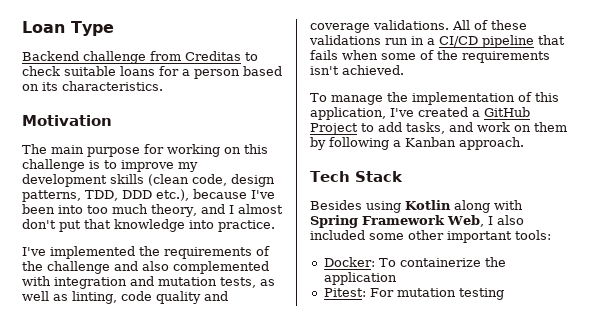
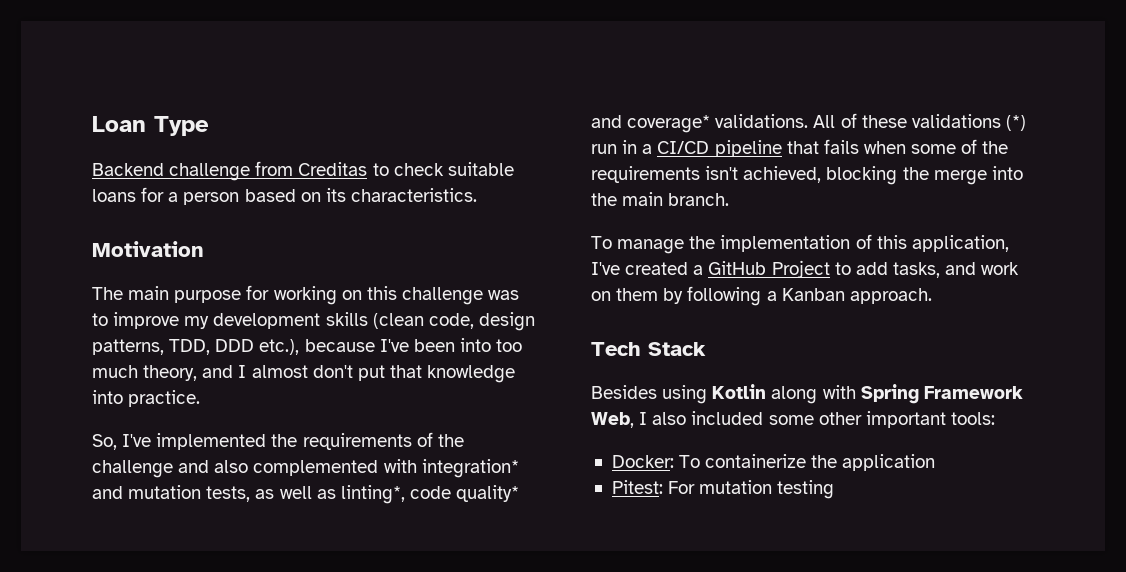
- The main purpose for working on this challenge is to improve my development skills (clean code, design patterns, TDD, DDD etc.), because I've been into too much theory, and I almost don't put that knowledge into practice.
+ The main purpose for working on this challenge was to improve my development skills (clean code, design patterns, TDD, DDD etc.), because I've been into too much theory, and I almost don't put that knowledge into practice.
- I've implemented the requirements of the challenge and also complemented with integration and mutation tests, as well as linting, code quality and coverage validations.
+ So, I've implemented the requirements of the challenge and also complemented with integration* and mutation tests, as well as linting*, code quality* and coverage* validations.
- All of these validations run in a CI/CD pipeline that fails when some of the requirements isn't achieved.
+ All of these validations (*) run in a CI/CD pipeline that fails when some of the requirements isn't achieved, blocking the merge into the main branch.

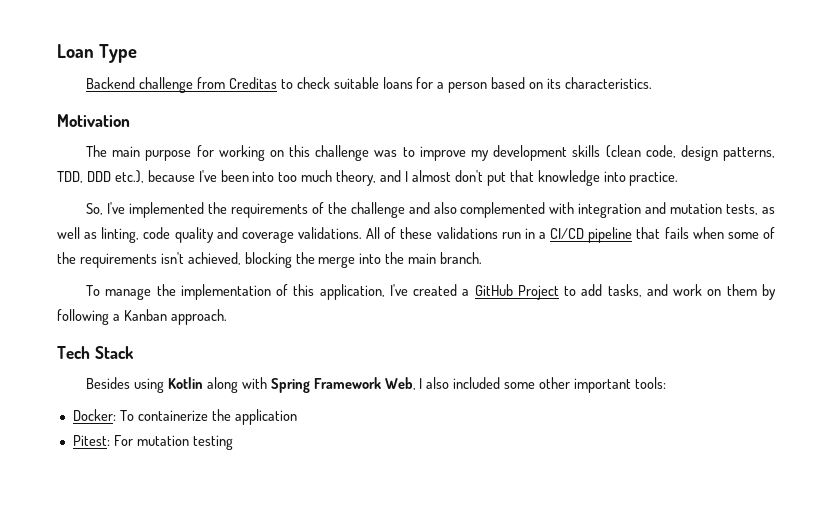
- So, I've implemented the requirements of the challenge and also complemented with integration* and mutation tests, as well as linting*, code quality* and coverage* validations.
+ So, I've implemented the requirements of the challenge and also complemented with integration and mutation tests, as well as linting, code quality and coverage validations.
- All of these validations (*) run in a CI/CD pipeline that fails when some of the requirements isn't achieved, blocking the merge into the main branch.
+ All of these validations run in a CI/CD pipeline that fails when some of the requirements isn't achieved, blocking the merge into the main branch.

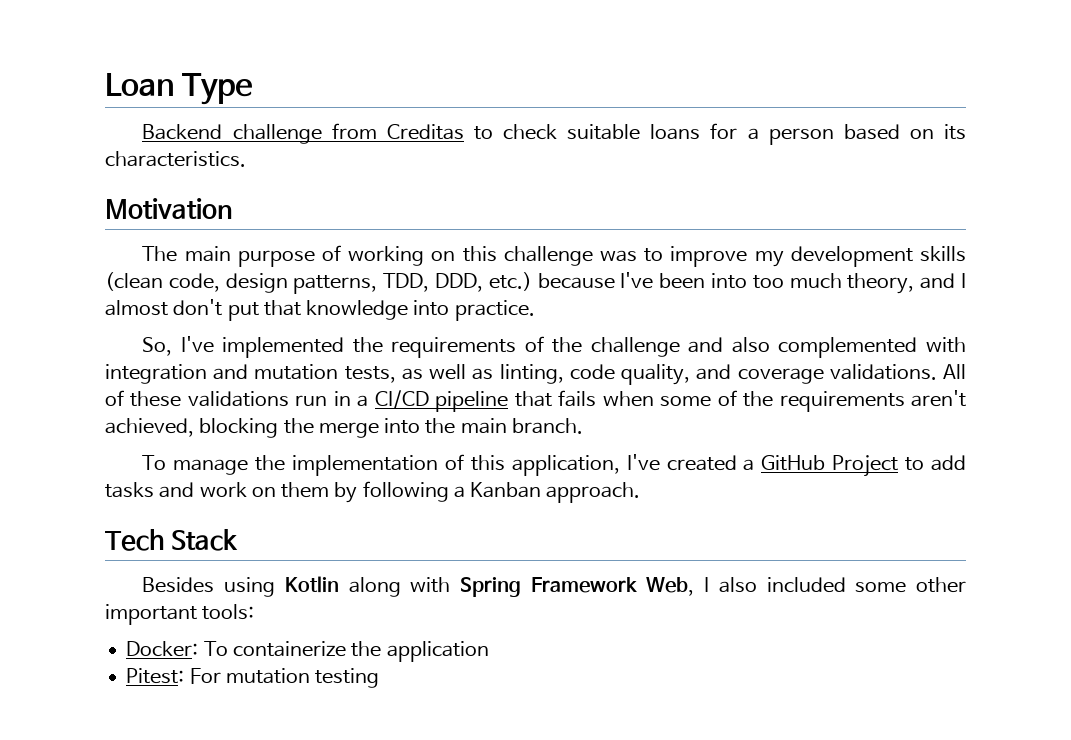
- The main purpose for working on this challenge was to improve my development skills (clean code, design patterns, TDD, DDD etc.), because I've been into too much theory, and I almost don't put that knowledge into practice.
+ The main purpose of working on this challenge was to improve my development skills (clean code, design patterns, TDD, DDD, etc.) because I've been into too much theory, and I almost don't put that knowledge into practice.
- So, I've implemented the requirements of the challenge and also complemented with integration and mutation tests, as well as linting, code quality and coverage validations.
+ So, I've implemented the requirements of the challenge and also complemented with integration and mutation tests, as well as linting, code quality, and coverage validations.
- All of these validations run in a CI/CD pipeline that fails when some of the requirements isn't achieved, blocking the merge into the main branch.
+ All of these validations run in a CI/CD pipeline that fails when some of the requirements aren't achieved, blocking the merge into the main branch.
- To manage the implementation of this application, I've created a GitHub Project to add tasks, and work on them by following a Kanban approach.
+ To manage the implementation of this application, I've created a GitHub Project to add tasks and work on them by following a Kanban approach.

